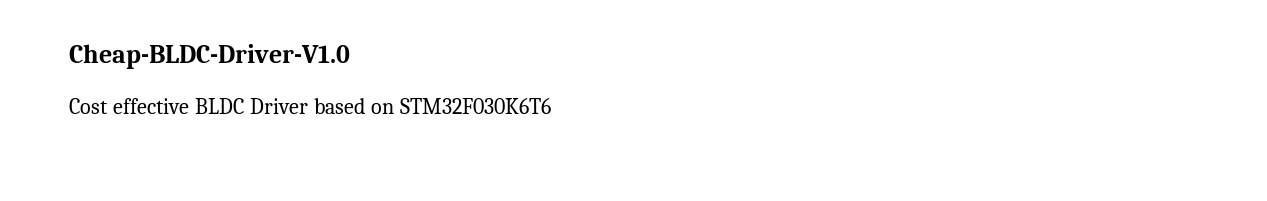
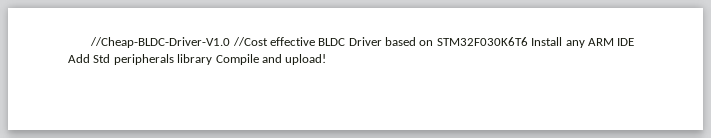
- Cheap-BLDC-Driver-V1.0
- Cost effective BLDC Driver based on STM32F030K6T6
+ //Cheap-BLDC-Driver-V1.0 //Cost effective BLDC Driver based on STM32F030K6T6 Install any ARM IDE Add Std peripherals library Compile and upload!

